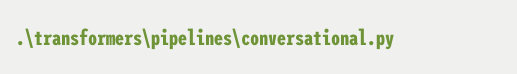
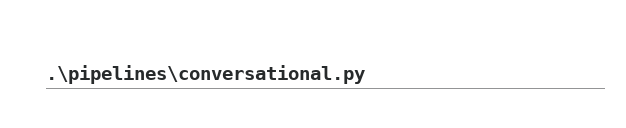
- .\transformers\pipelines\conversational.py
+ .\pipelines\conversational.py

